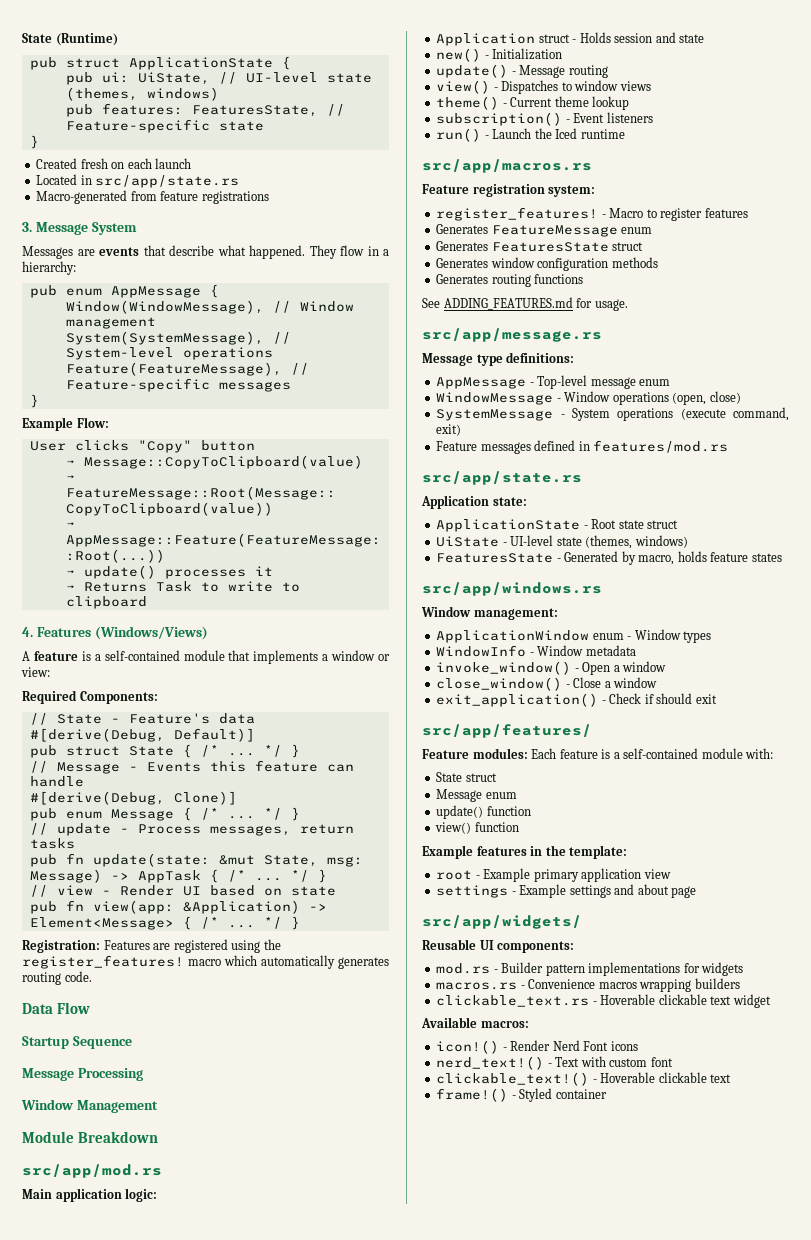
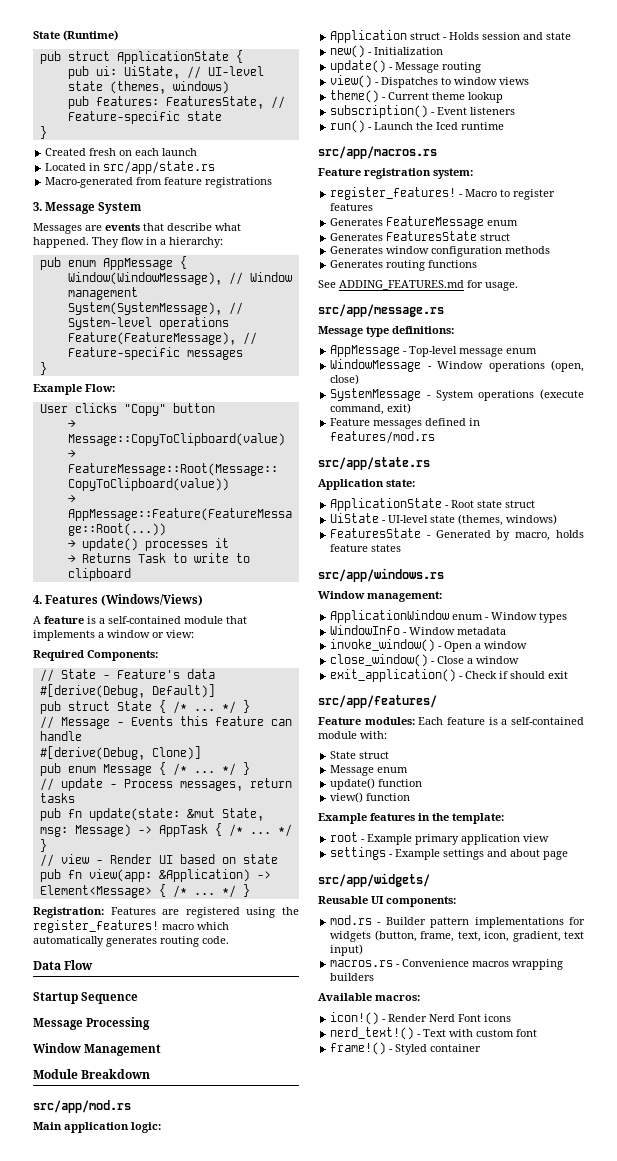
- mod.rs - Builder pattern implementations for widgets
+ mod.rs - Builder pattern implementations for widgets (button, frame, text, icon, gradient, text input)
- clickable_text.rs - Hoverable clickable text widget
- clickable_text!() - Hoverable clickable text

